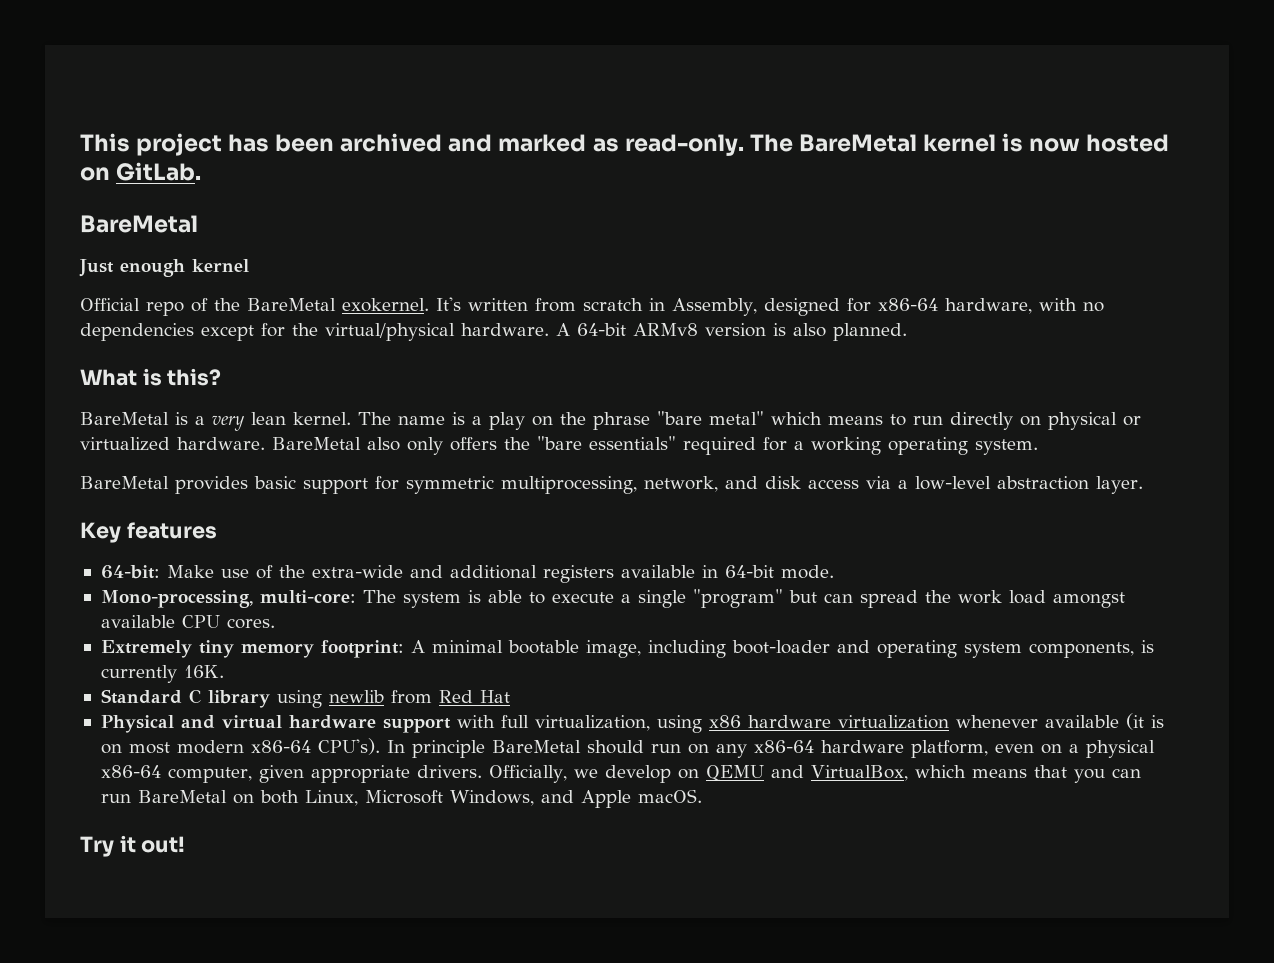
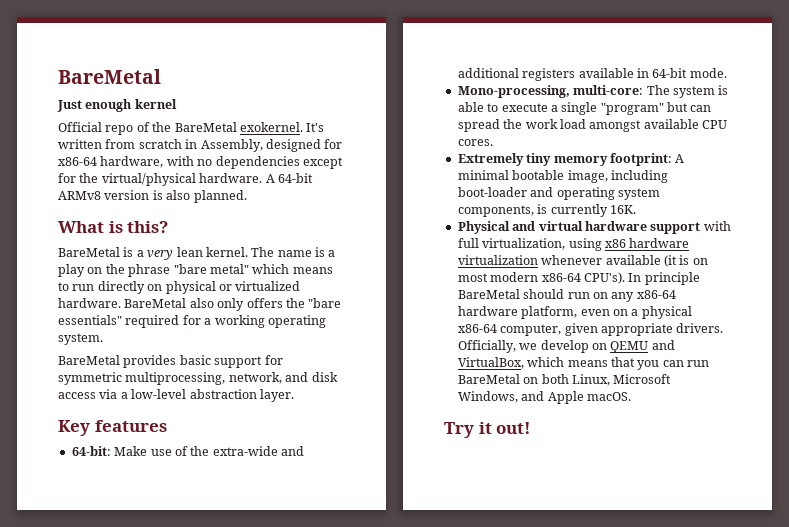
- This project has been archived and marked as read-only. The BareMetal kernel is now hosted on GitLab.
- Standard C library using newlib from Red Hat

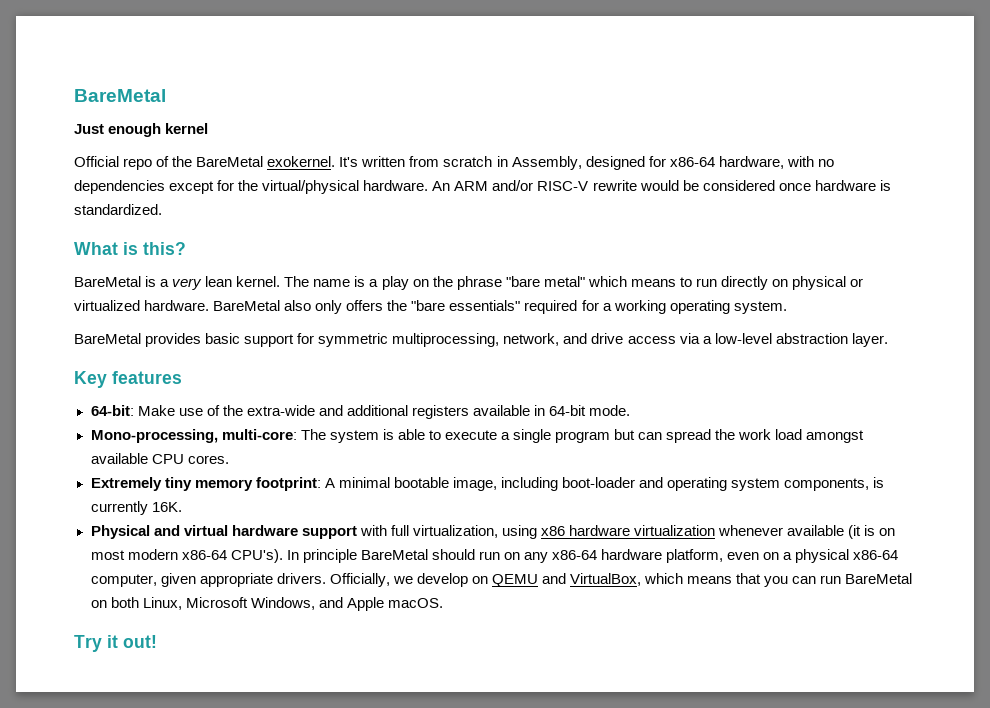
- A 64-bit ARMv8 version is also planned.
+ An ARM and/or RISC-V rewrite would be considered once hardware is standardized.
- BareMetal provides basic support for symmetric multiprocessing, network, and disk access via a low-level abstraction layer.
+ BareMetal provides basic support for symmetric multiprocessing, network, and drive access via a low-level abstraction layer.
- Mono-processing, multi-core: The system is able to execute a single "program" but can spread the work load amongst available CPU cores.
+ Mono-processing, multi-core: The system is able to execute a single program but can spread the work load amongst available CPU cores.

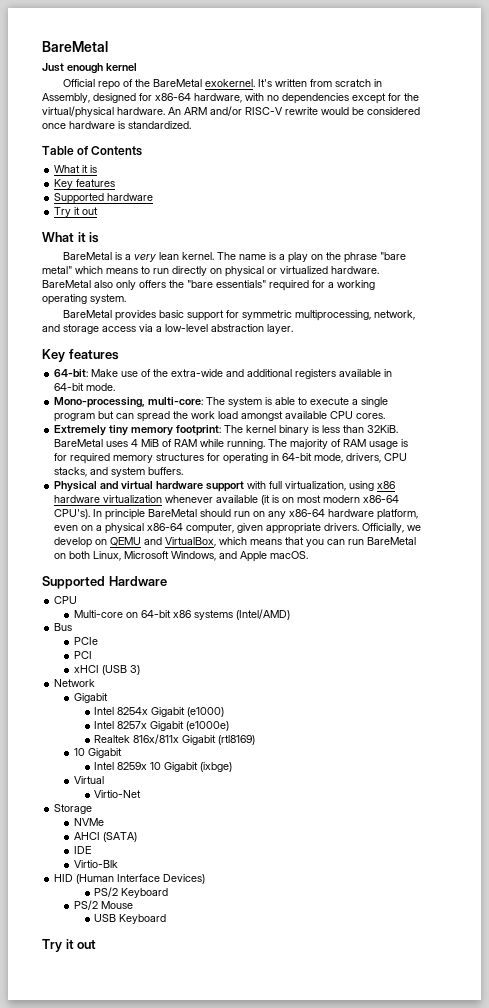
- What is this?
+ Table of Contents
+ What it is
+ Key features
+ Supported hardware
+ Try it out
+ What it is
- BareMetal provides basic support for symmetric multiprocessing, network, and drive access via a low-level abstraction layer.
+ BareMetal provides basic support for symmetric multiprocessing, network, and storage access via a low-level abstraction layer.
- Extremely tiny memory footprint: A minimal bootable image, including boot-loader and operating system components, is currently 16K.
+ Extremely tiny memory footprint: The kernel binary is less than 32KiB. BareMetal uses 4 MiB of RAM while running. The majority of RAM usage is for required memory structures for operating in 64-bit mode, drivers, CPU stacks, and system buffers.
- Try it out!
+ Supported Hardware
+ CPU
+ Multi-core on 64-bit x86 systems (Intel/AMD)
+ Bus
+ PCIe
+ PCI
+ xHCI (USB 3)
+ Network
+ Gigabit
+ Intel 8254x Gigabit (e1000)
+ Intel 8257x Gigabit (e1000e)
+ Realtek 816x/811x Gigabit (rtl8169)
+ 10 Gigabit
+ Intel 8259x 10 Gigabit (ixbge)
+ Virtual
+ Virtio-Net
+ Storage
+ NVMe
+ AHCI (SATA)
+ IDE
+ Virtio-Blk
+ HID (Human Interface Devices)
+ PS/2 Keyboard
+ PS/2 Mouse
+ USB Keyboard
+ Try it out

